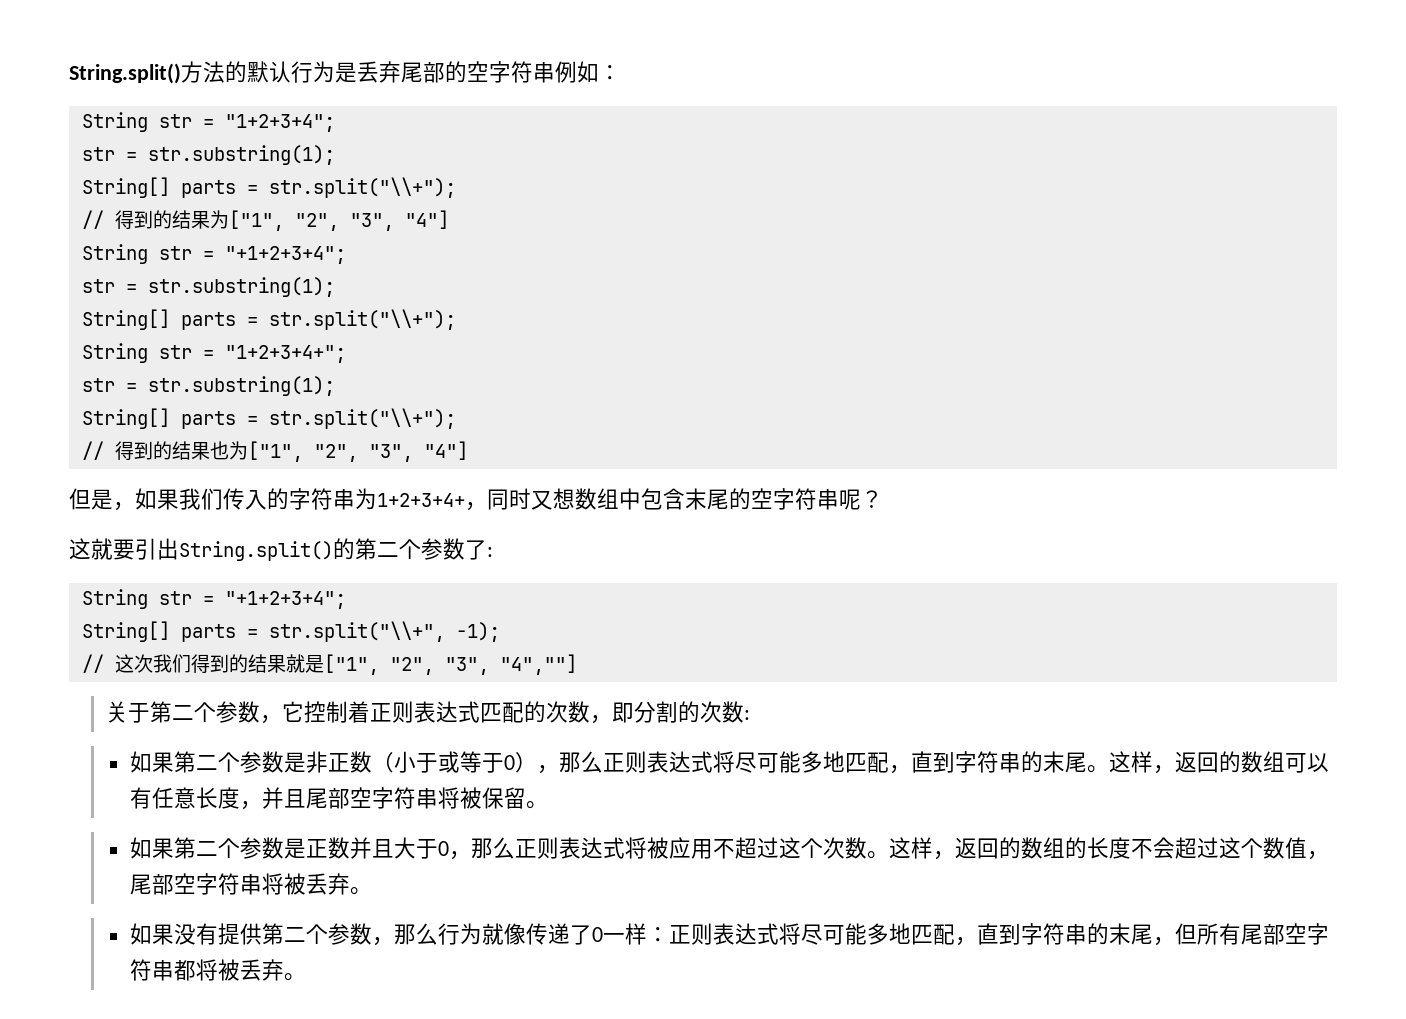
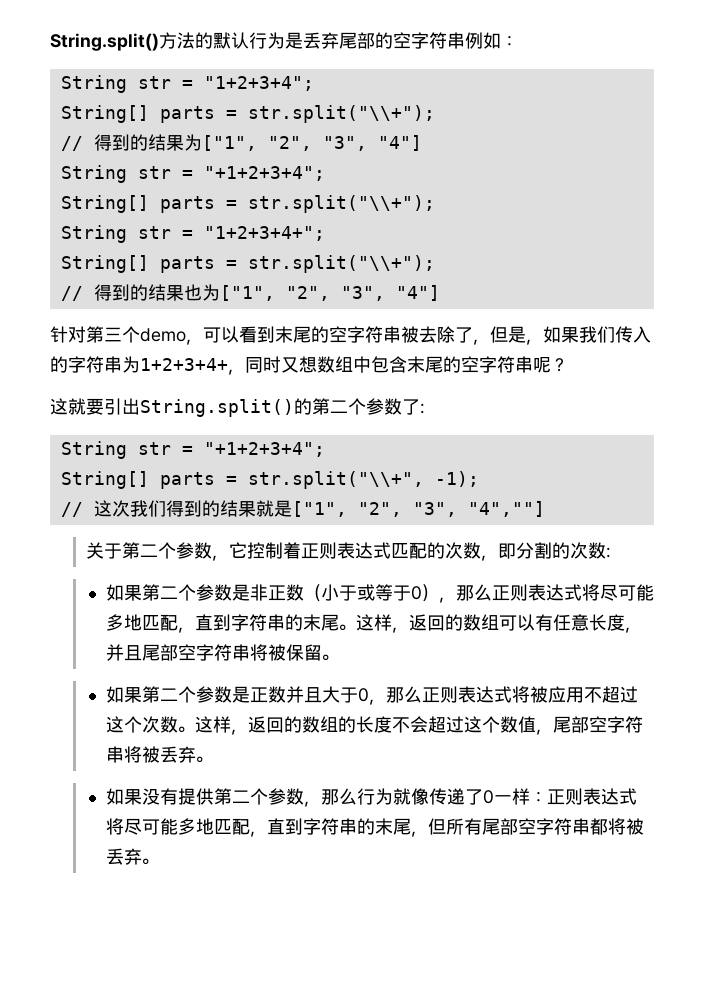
  String str = "1+2+3+4";
- str = str.substring(1);
  // 得到的结果为["1", "2", "3", "4"]
  String str = "+1+2+3+4";
- str = str.substring(1);
  String str = "1+2+3+4+";
- str = str.substring(1);
- 但是，如果我们传入的字符串为1+2+3+4+，同时又想数组中包含末尾的空字符串呢？
+ 针对第三个demo，可以看到末尾的空字符串被去除了，但是，如果我们传入的字符串为1+2+3+4+，同时又想数组中包含末尾的空字符串呢？

